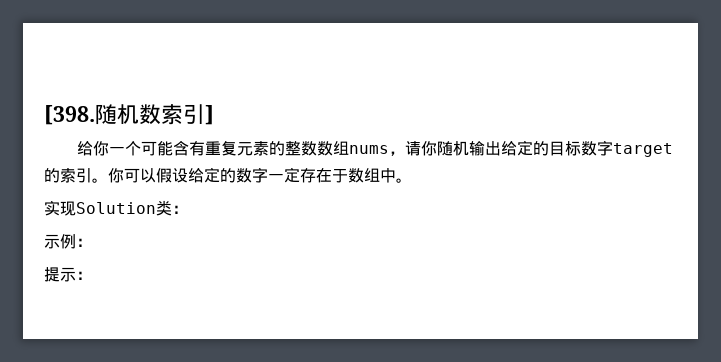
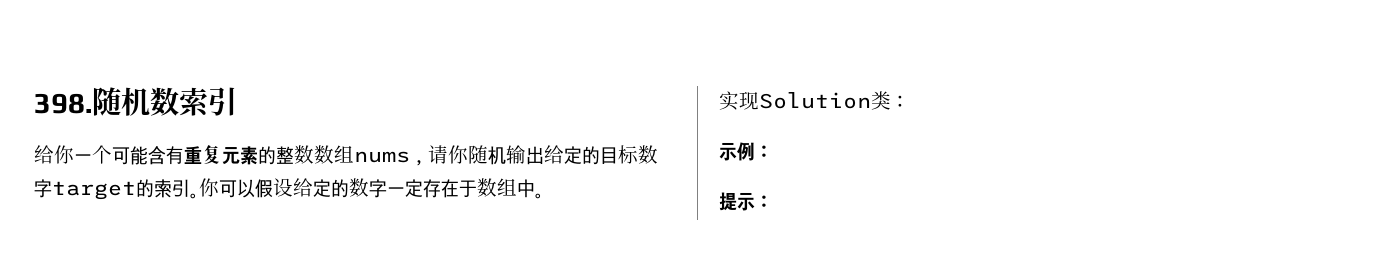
- [398.随机数索引]
+ 398.随机数索引

